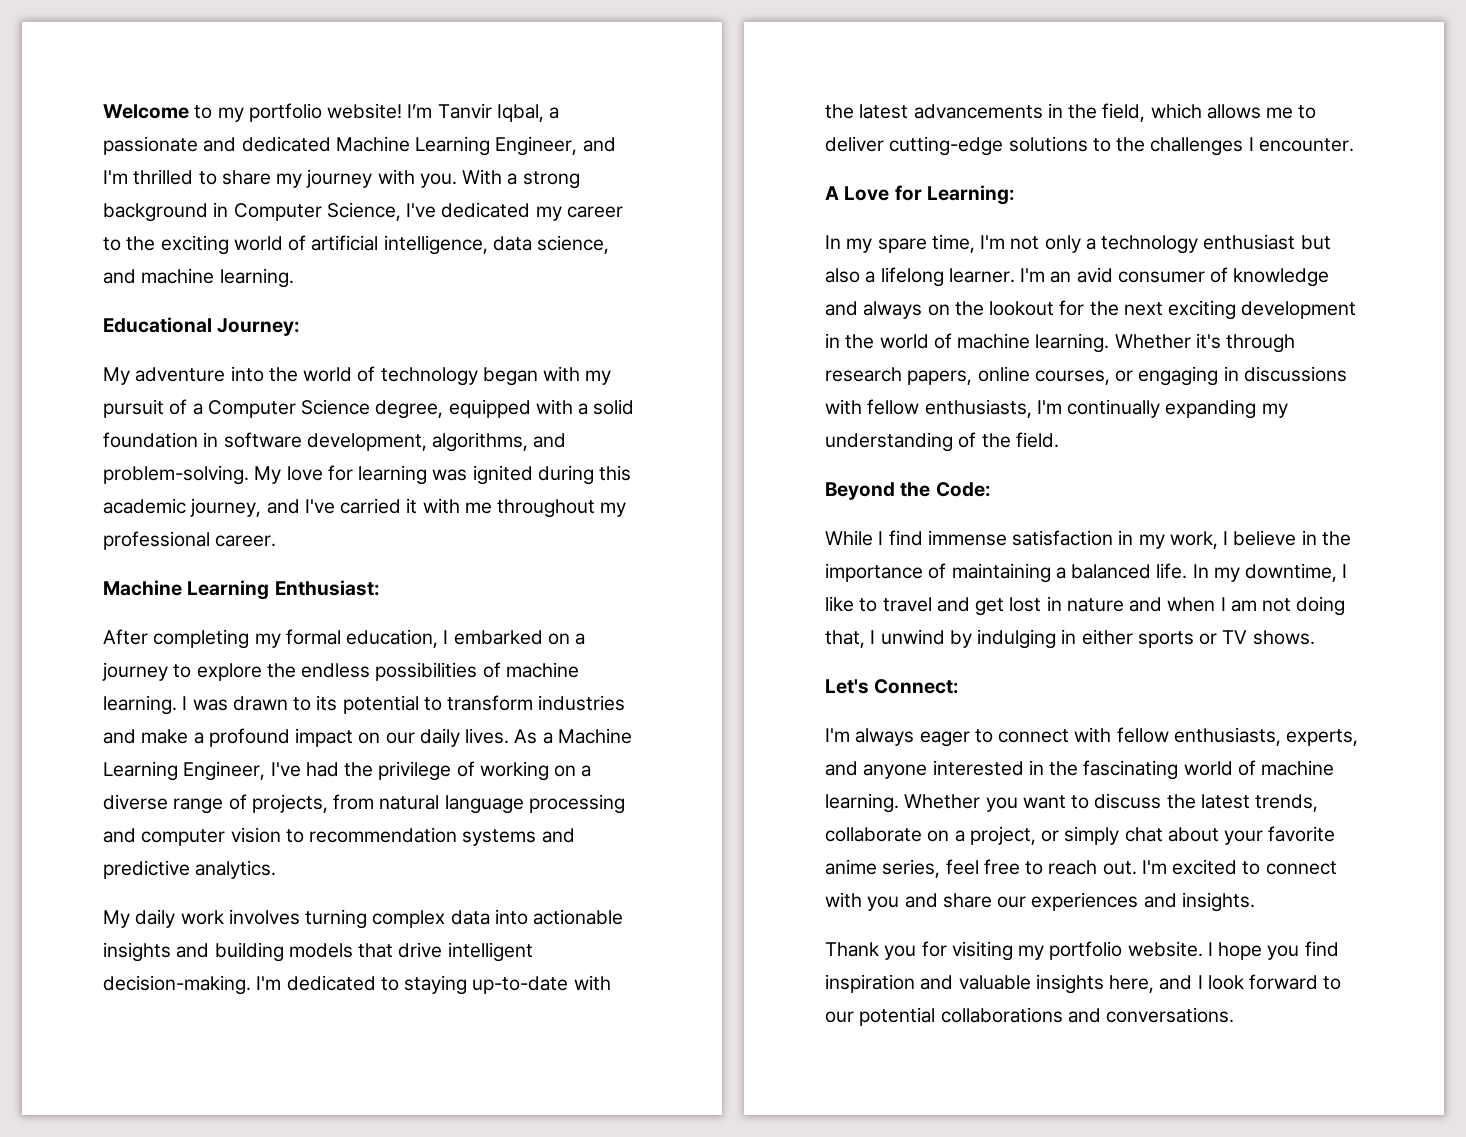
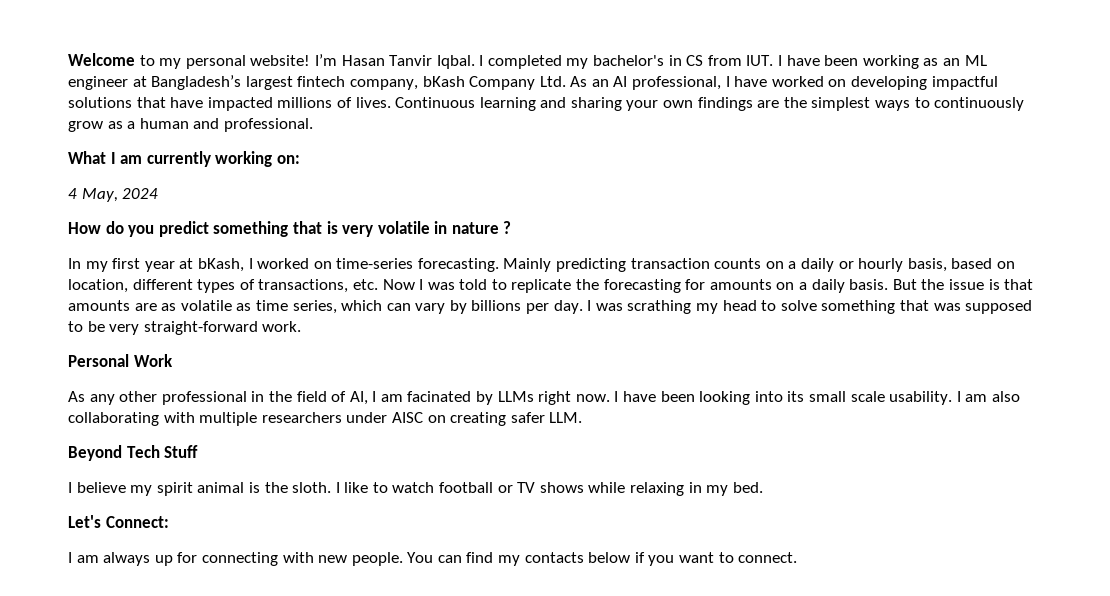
- Welcome to my portfolio website!
+ Welcome to my personal website!
- I’m Tanvir Iqbal, a passionate and dedicated Machine Learning Engineer, and I'm thrilled to share my journey with you. With a strong background in Computer Science, I've dedicated my career to the exciting world of artificial intelligence, data science, and machine learning.
- Educational Journey:
- My adventure into the world of technology began with my pursuit of a Computer Science degree, equipped with a solid foundation in software development, algorithms, and problem-solving. My love for learning was ignited during this academic journey, and I've carried it with me throughout my professional career.
- Machine Learning Enthusiast:
- After completing my formal education, I embarked on a journey to explore the endless possibilities of machine learning. I was drawn to its potential to transform industries and make a profound impact on our daily lives. As a Machine Learning Engineer, I've had the privilege of working on a diverse range of projects, from natural language processing and computer vision to recommendation systems and predictive analytics.
- My daily work involves turning complex data into actionable insights and building models that drive intelligent decision-making. I'm dedicated to staying up-to-date with the latest advancements in the field, which allows me to deliver cutting-edge solutions to the challenges I encounter.
- A Love for Learning:
- In my spare time, I'm not only a technology enthusiast but also a lifelong learner. I'm an avid consumer of knowledge and always on the lookout for the next exciting development in the world of machine learning. Whether it's through research papers, online courses, or engaging in discussions with fellow enthusiasts, I'm continually expanding my understanding of the field.
- Beyond the Code:
- While I find immense satisfaction in my work, I believe in the importance of maintaining a balanced life. In my downtime, I like to travel and get lost in nature and when I am not doing that, I unwind by indulging in either sports or TV shows.
+ I’m Hasan Tanvir Iqbal. I completed my bachelor's in CS from IUT. I have been working as an ML engineer at Bangladesh’s largest fintech company, bKash Company Ltd. As an AI professional, I have worked on developing impactful solutions that have impacted millions of lives. Continuous learning and sharing your own findings are the simplest ways to continuously grow as a human and professional.
+ What I am currently working on:
+ 4 May, 2024
+ How do you predict something that is very volatile in nature ?
+ In my first year at bKash, I worked on time-series forecasting. Mainly predicting transaction counts on a daily or hourly basis, based on location, different types of transactions, etc. Now I was told to replicate the forecasting for amounts on a daily basis. But the issue is that amounts are as volatile as time series, which can vary by billions per day. I was scrathing my head to solve something that was supposed to be very straight-forward work.
+ Personal Work
+ As any other professional in the field of AI, I am facinated by LLMs right now. I have been looking into its small scale usability. I am also collaborating with multiple researchers under AISC on creating safer LLM.
+ Beyond Tech Stuff
+ I believe my spirit animal is the sloth. I like to watch football or TV shows while relaxing in my bed.
  Let's Connect:
- I'm always eager to connect with fellow enthusiasts, experts, and anyone interested in the fascinating world of machine learning. Whether you want to discuss the latest trends, collaborate on a project, or simply chat about your favorite anime series, feel free to reach out. I'm excited to connect with you and share our experiences and insights.
- Thank you for visiting my portfolio website. I hope you find inspiration and valuable insights here, and I look forward to our potential collaborations and conversations.
+ I am always up for connecting with new people. You can find my contacts below if you want to connect.

